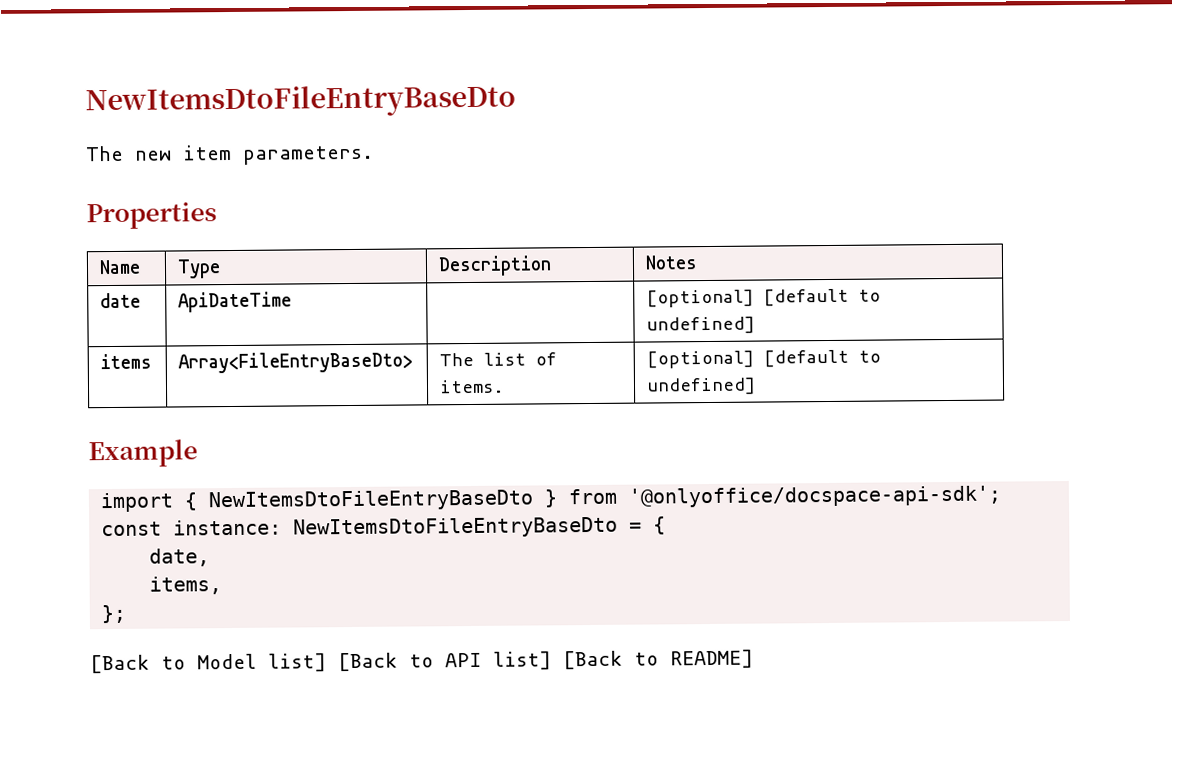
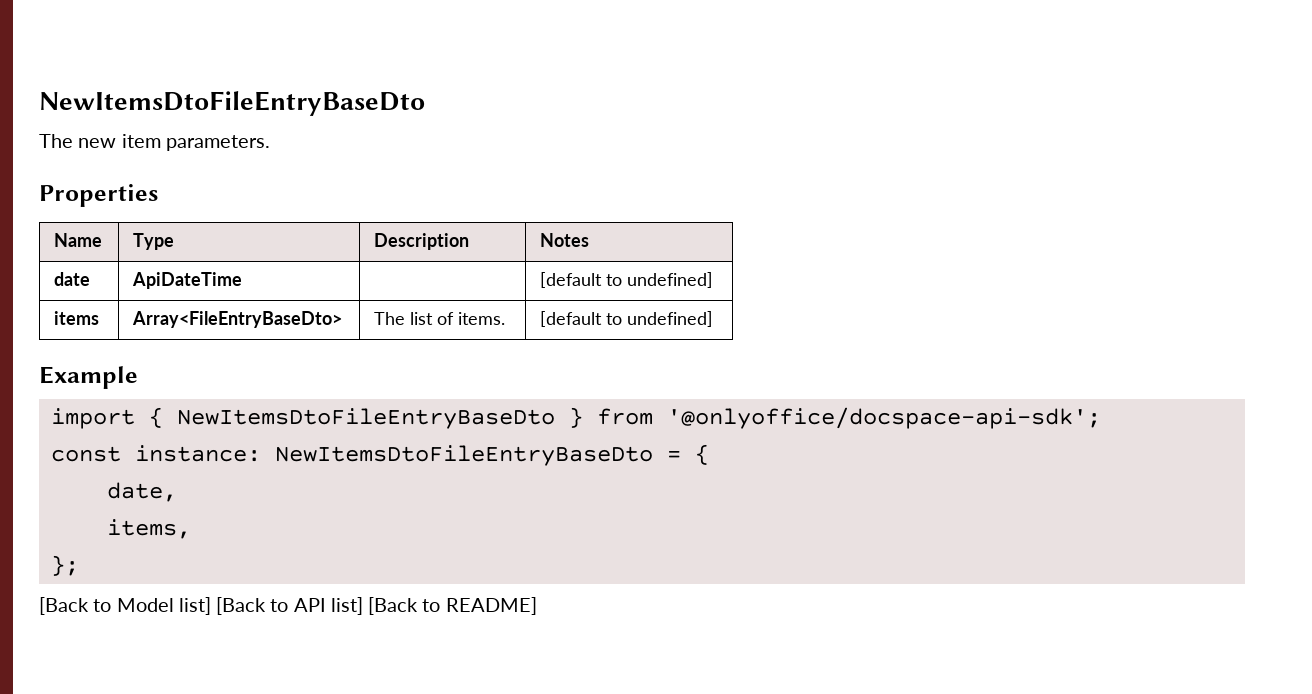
- date | ApiDateTime | | [optional] [default to undefined]
+ date | ApiDateTime | | [default to undefined]
- items | Array<FileEntryBaseDto> | The list of items. | [optional] [default to undefined]
+ items | Array<FileEntryBaseDto> | The list of items. | [default to undefined]

